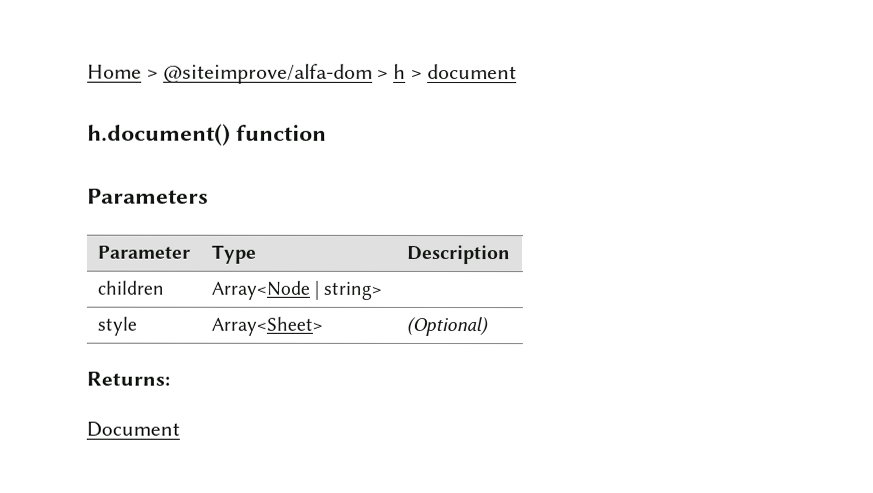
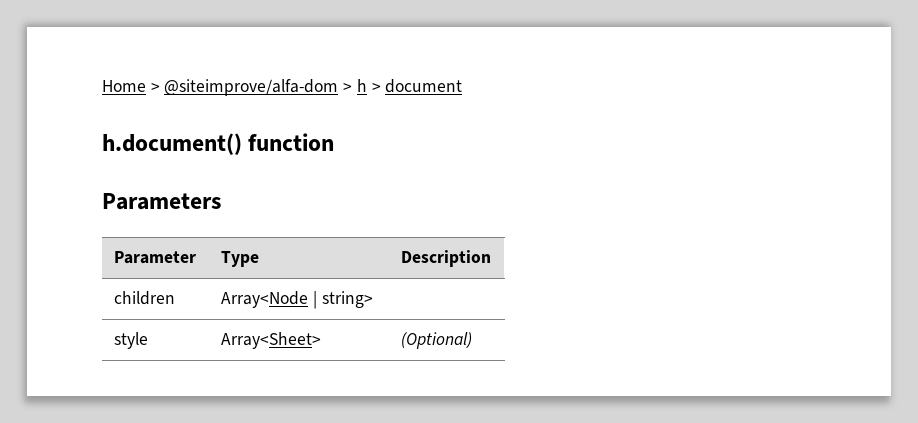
- Returns:
- Document

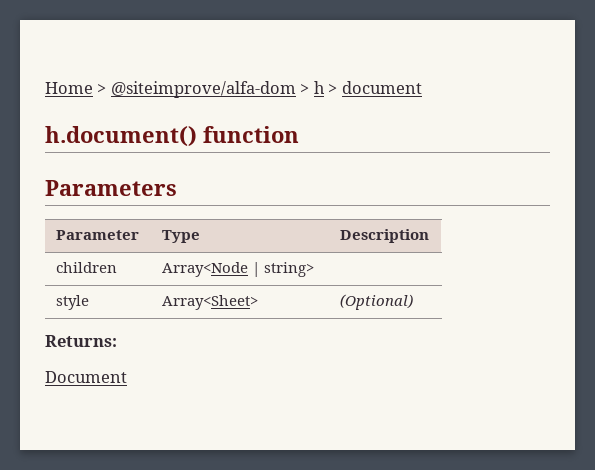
+ Returns:
+ Document

